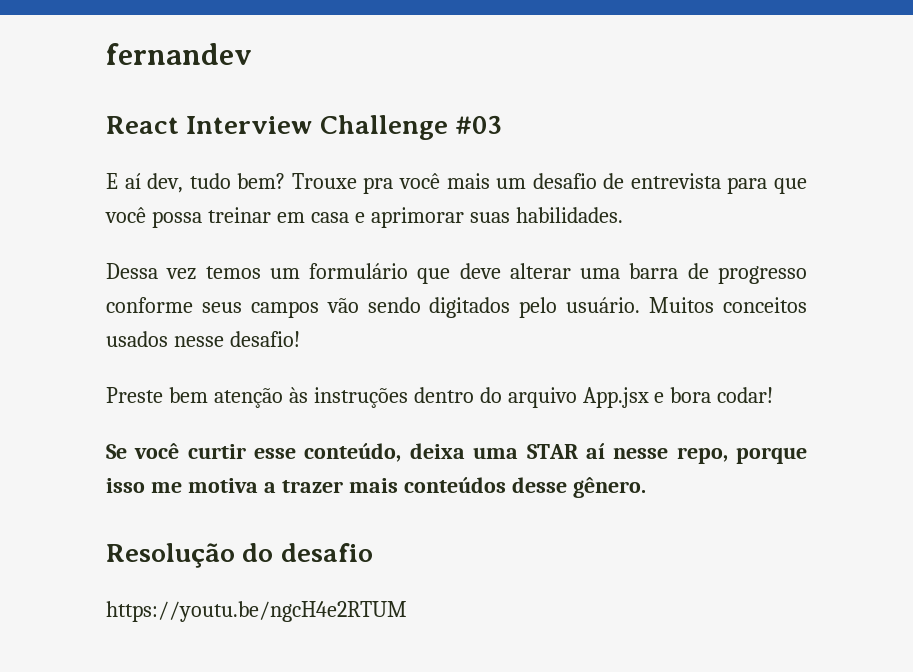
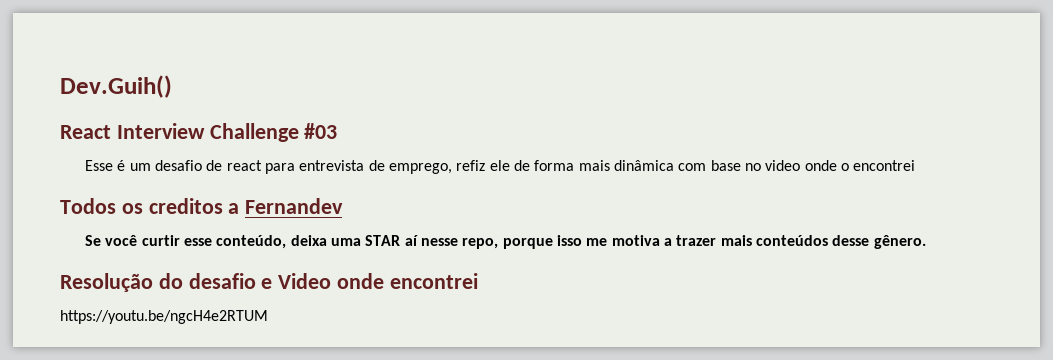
- fernandev
+ Dev.Guih()
- E aí dev, tudo bem? Trouxe pra você mais um desafio de entrevista para que você possa treinar em casa e aprimorar suas habilidades.
- Dessa vez temos um formulário que deve alterar uma barra de progresso conforme seus campos vão sendo digitados pelo usuário. Muitos conceitos usados nesse desafio!
- Preste bem atenção às instruções dentro do arquivo App.jsx e bora codar!
+ Esse é um desafio de react para entrevista de emprego, refiz ele de forma mais dinâmica com base no video onde o encontrei
+ Todos os creditos a Fernandev
- Resolução do desafio
+ Resolução do desafio e Video onde encontrei

